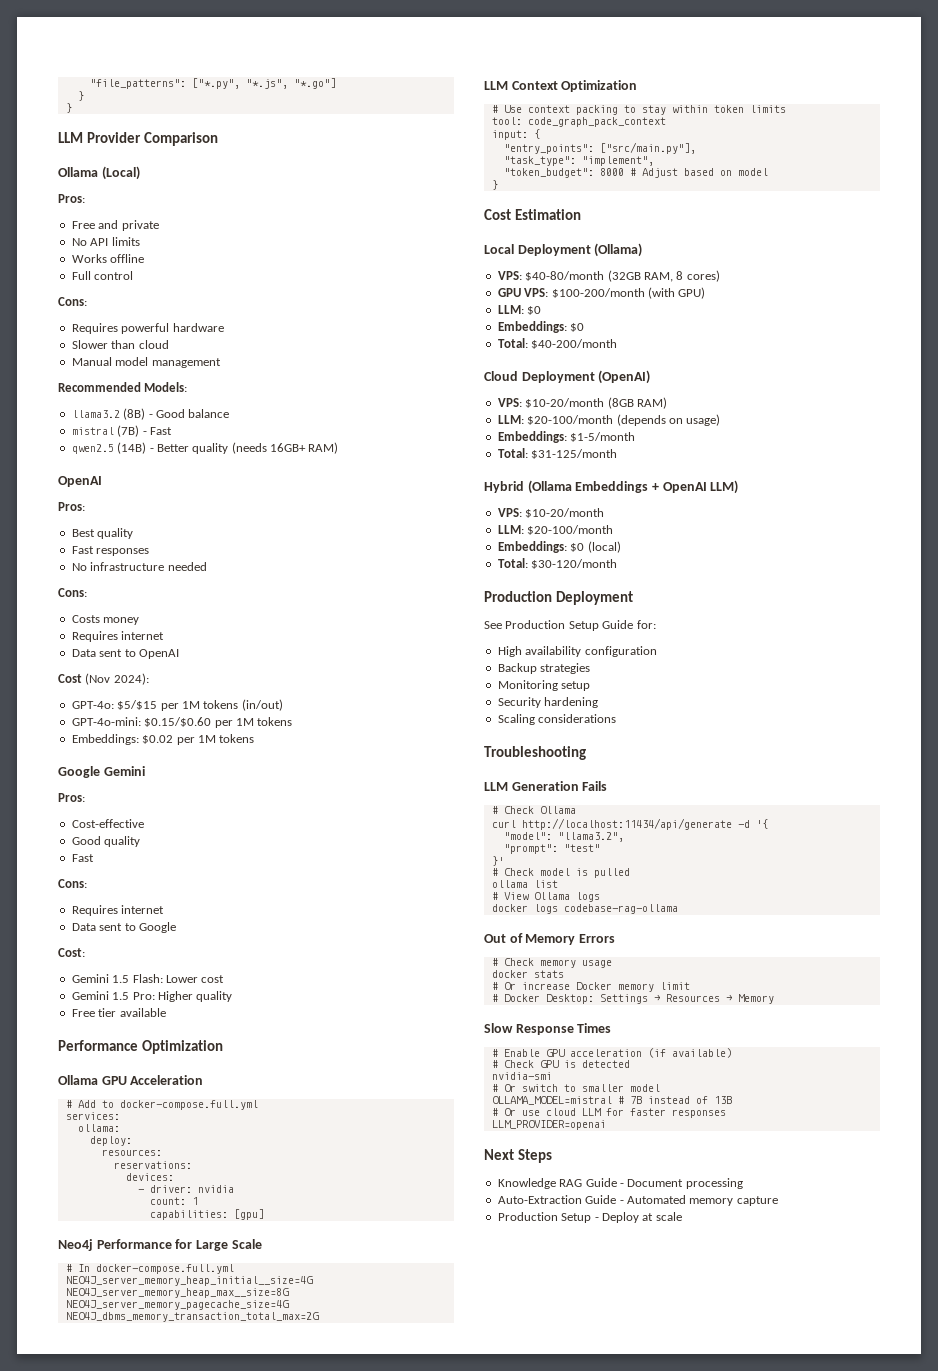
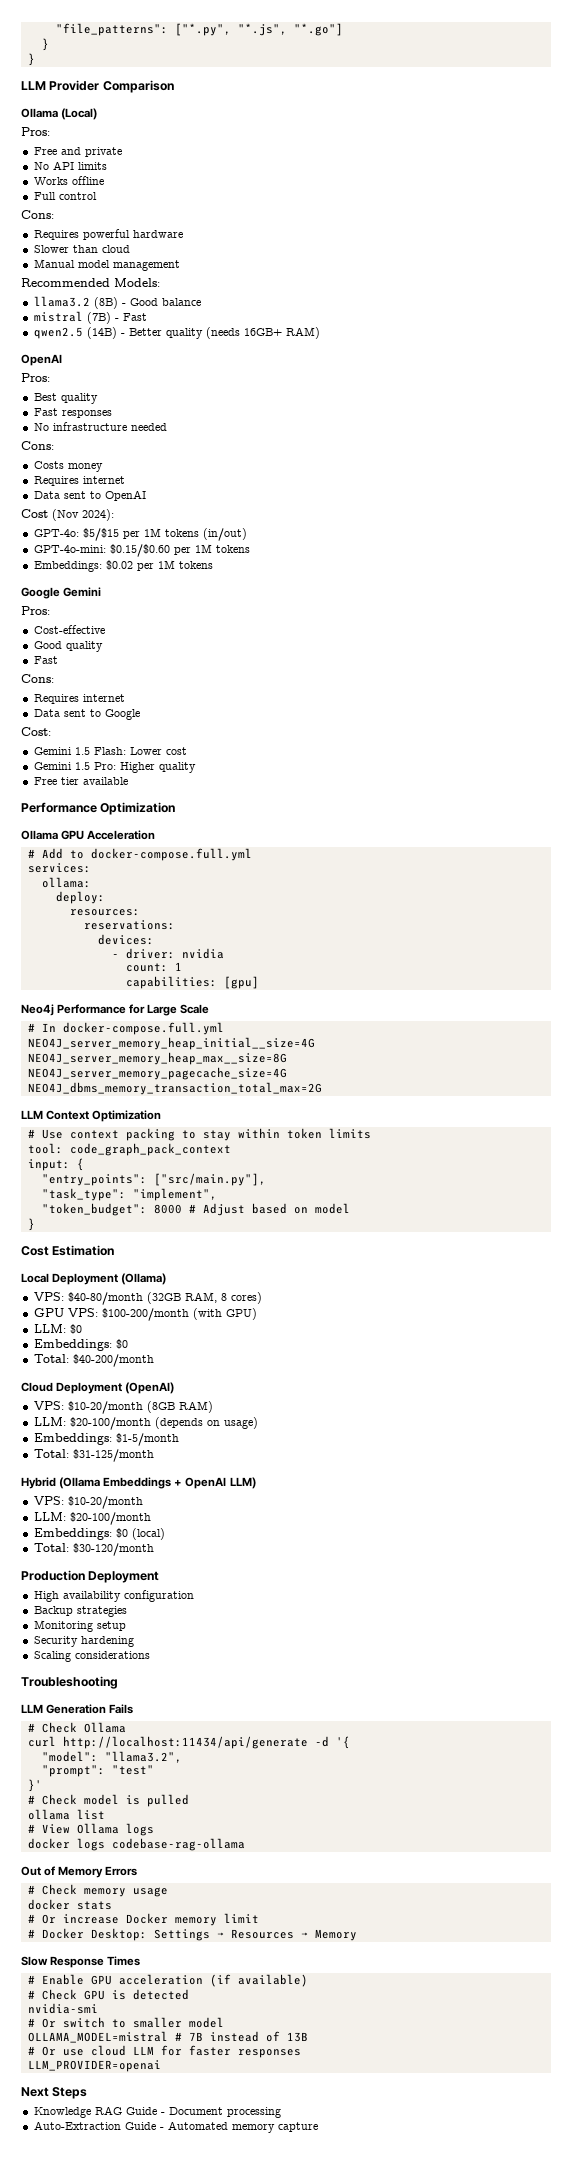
- See Production Setup Guide for:
- Production Setup - Deploy at scale

